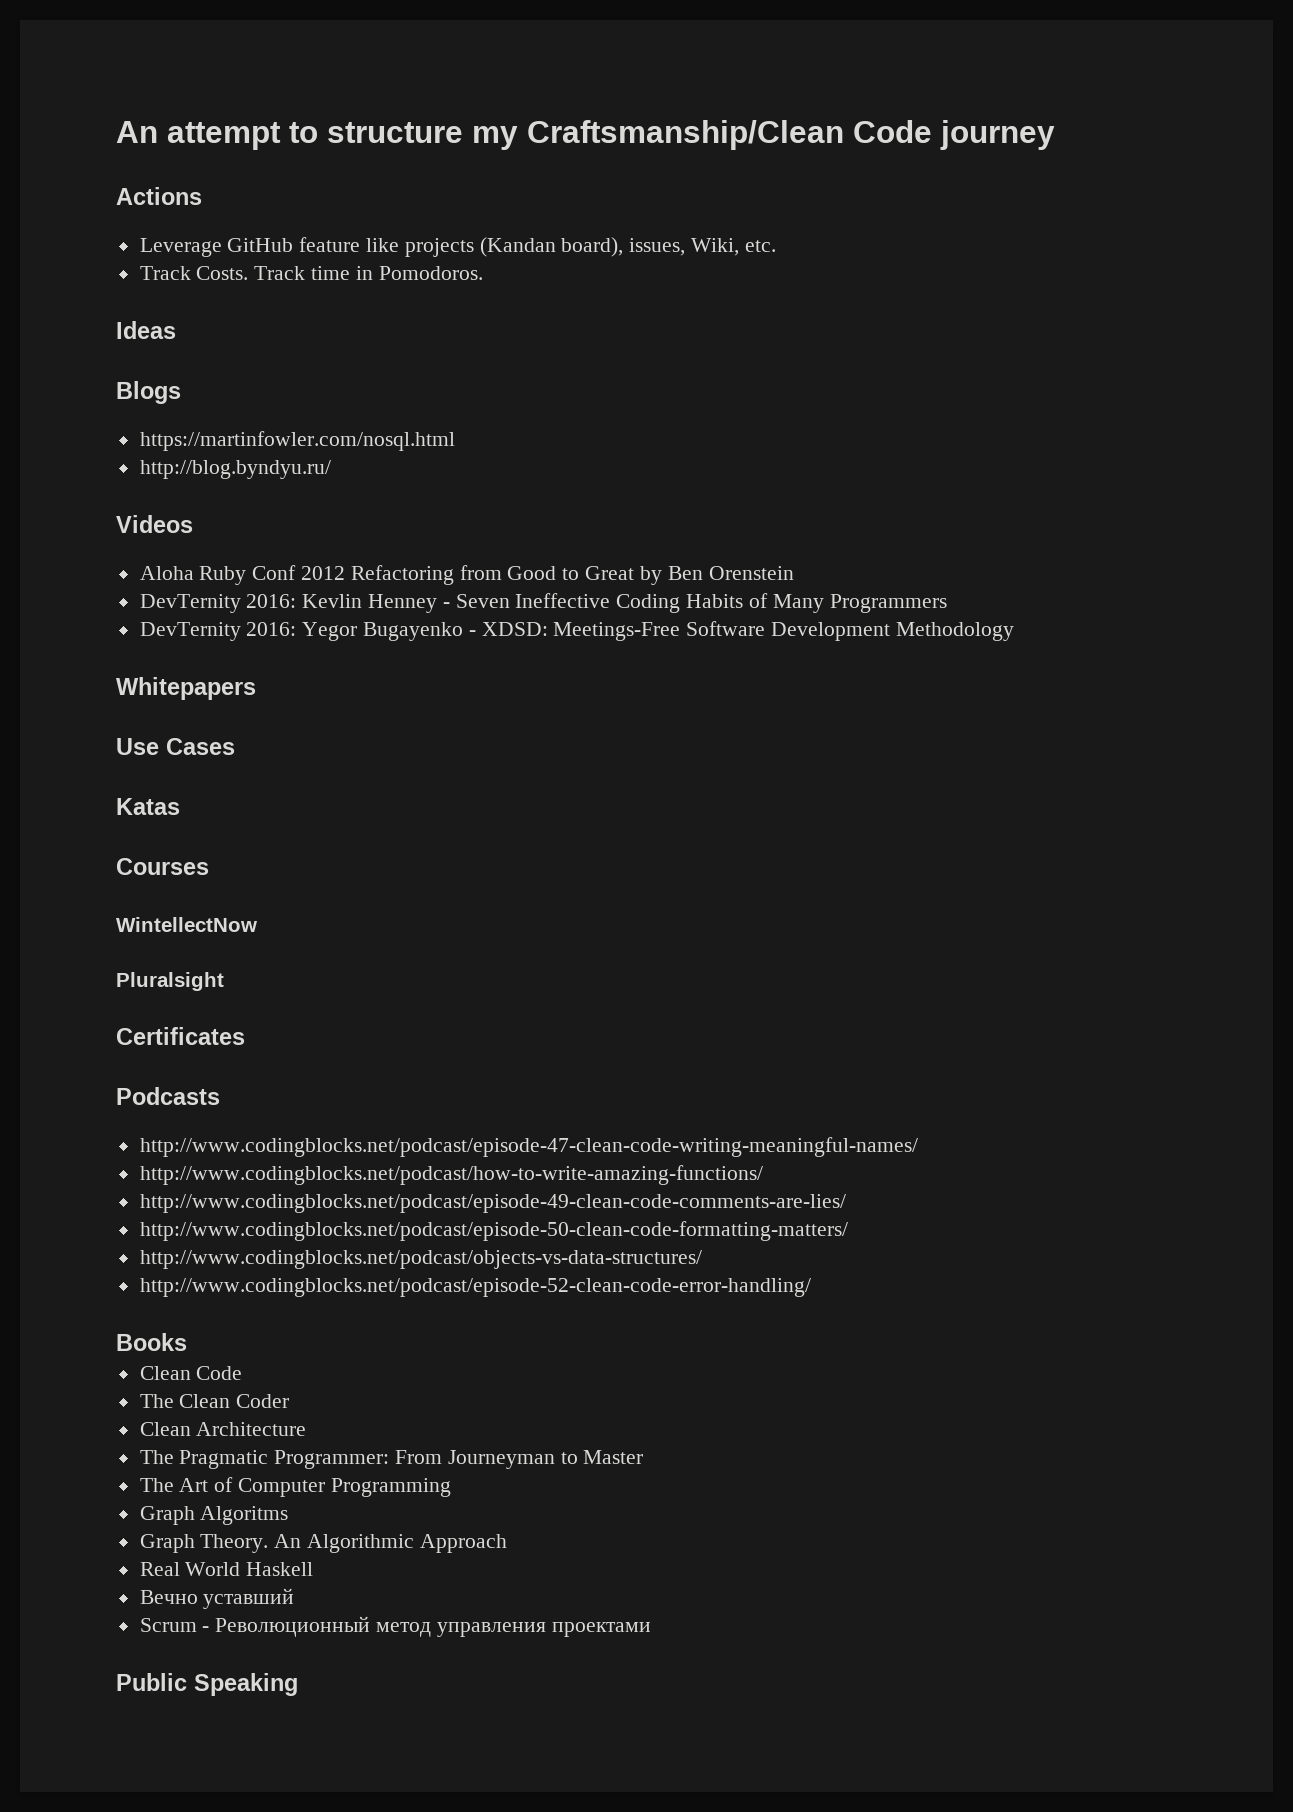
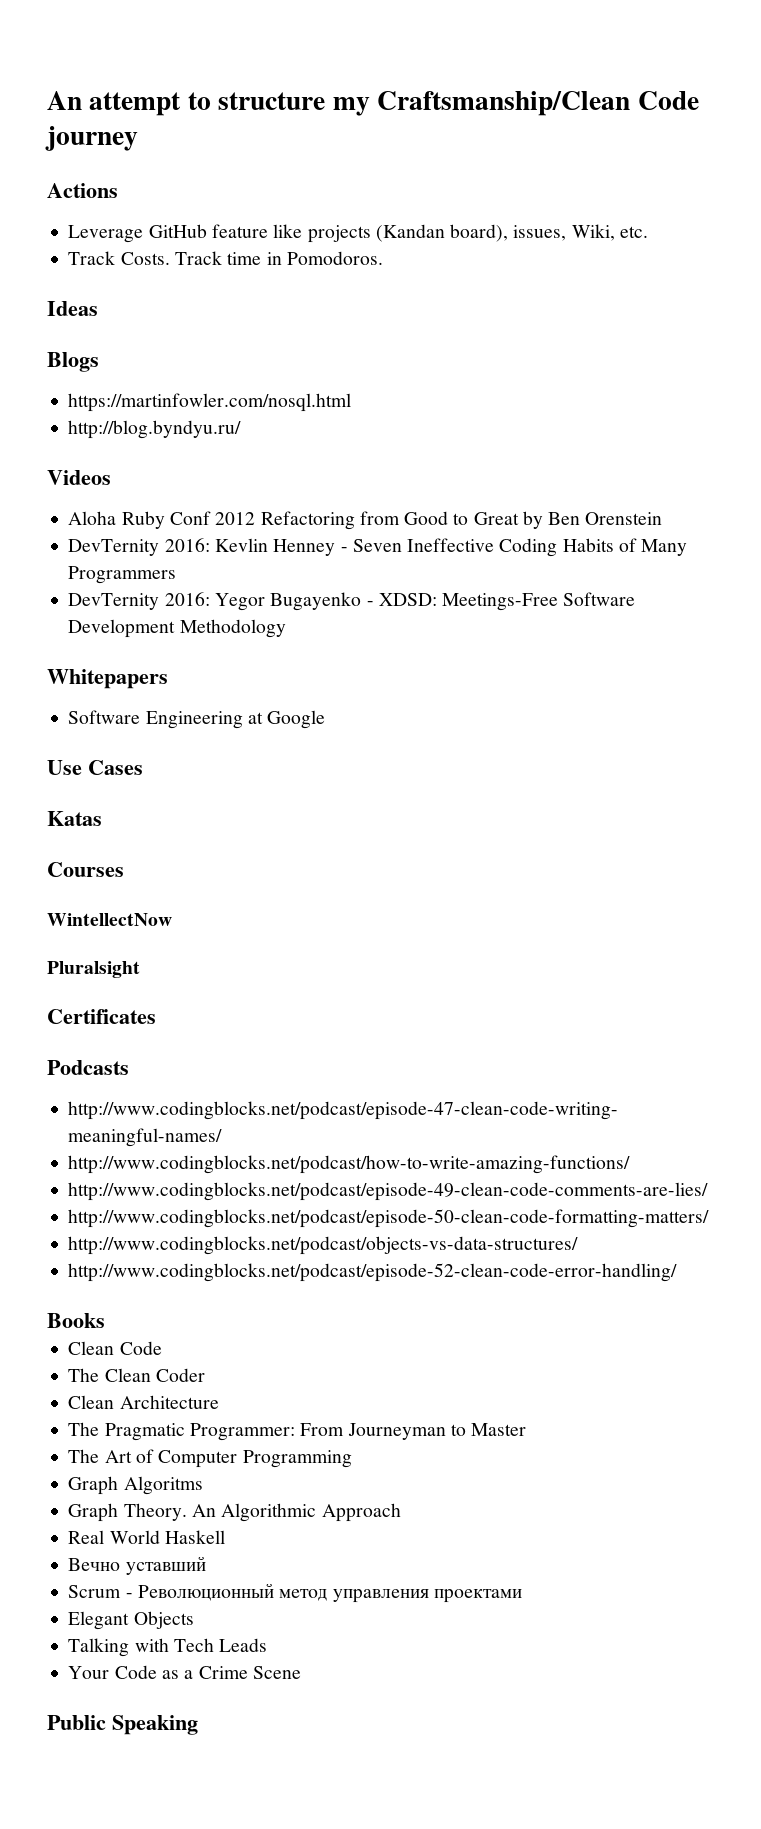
+ Software Engineering at Google
+ Elegant Objects
+ Talking with Tech Leads
+ Your Code as a Crime Scene

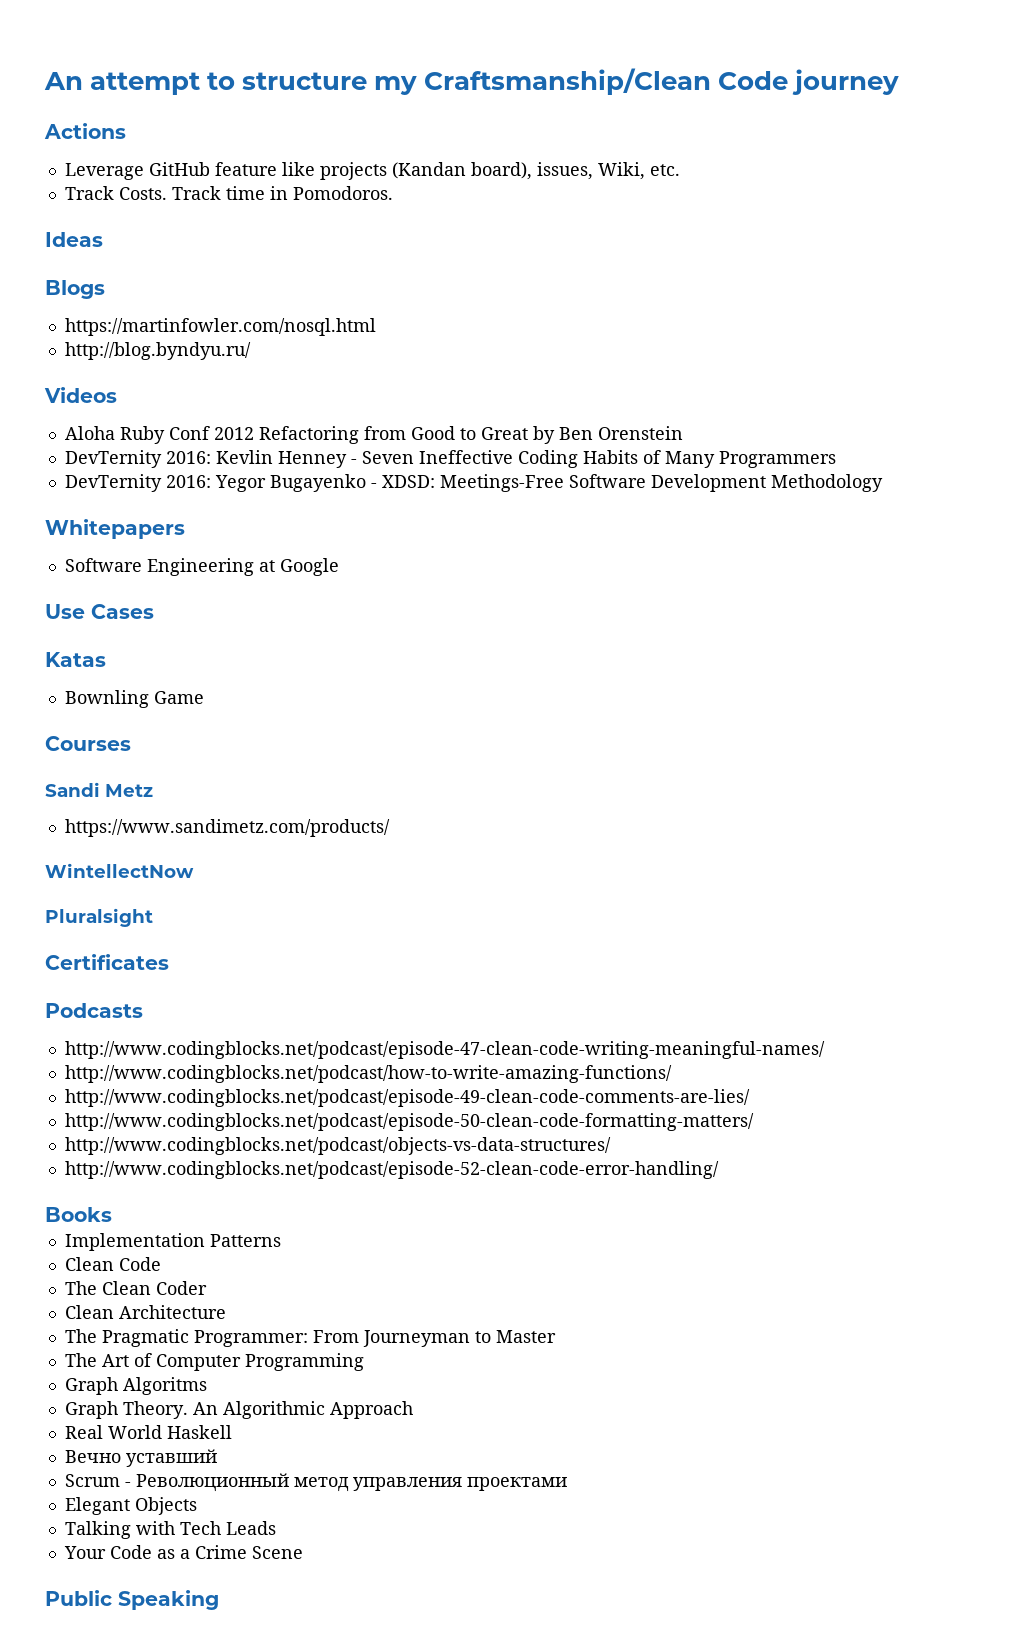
+ Bownling Game
+ Sandi Metz
+ https://www.sandimetz.com/products/
+ Implementation Patterns

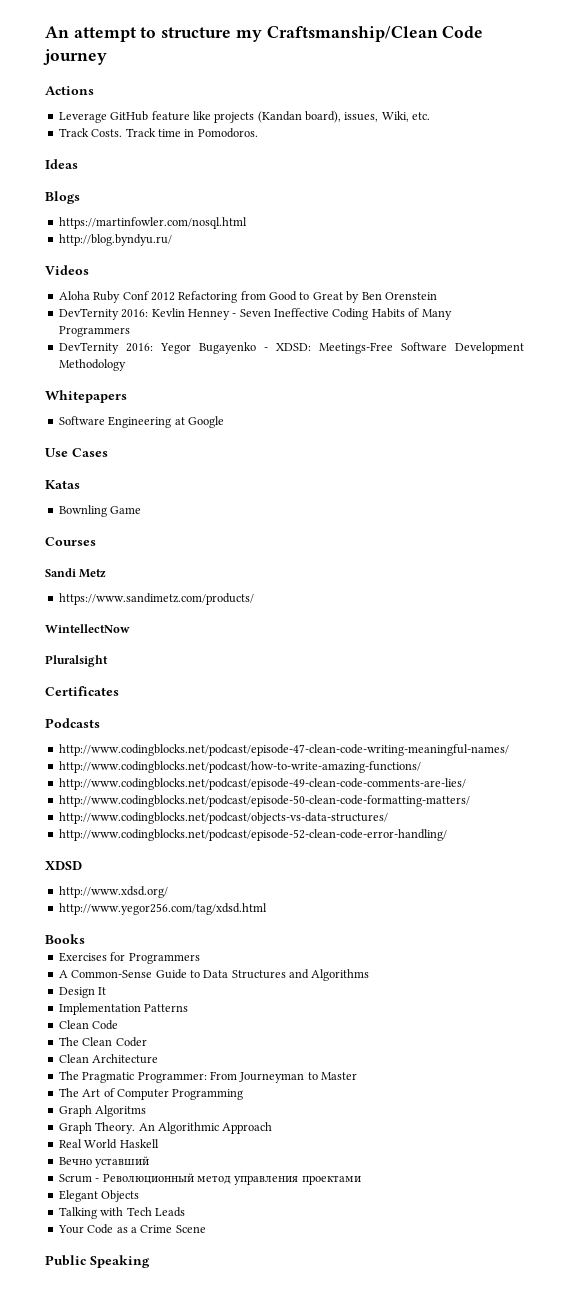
+ XDSD
+ http://www.xdsd.org/
+ http://www.yegor256.com/tag/xdsd.html
  Books
+ Exercises for Programmers
+ A Common-Sense Guide to Data Structures and Algorithms
+ Design It

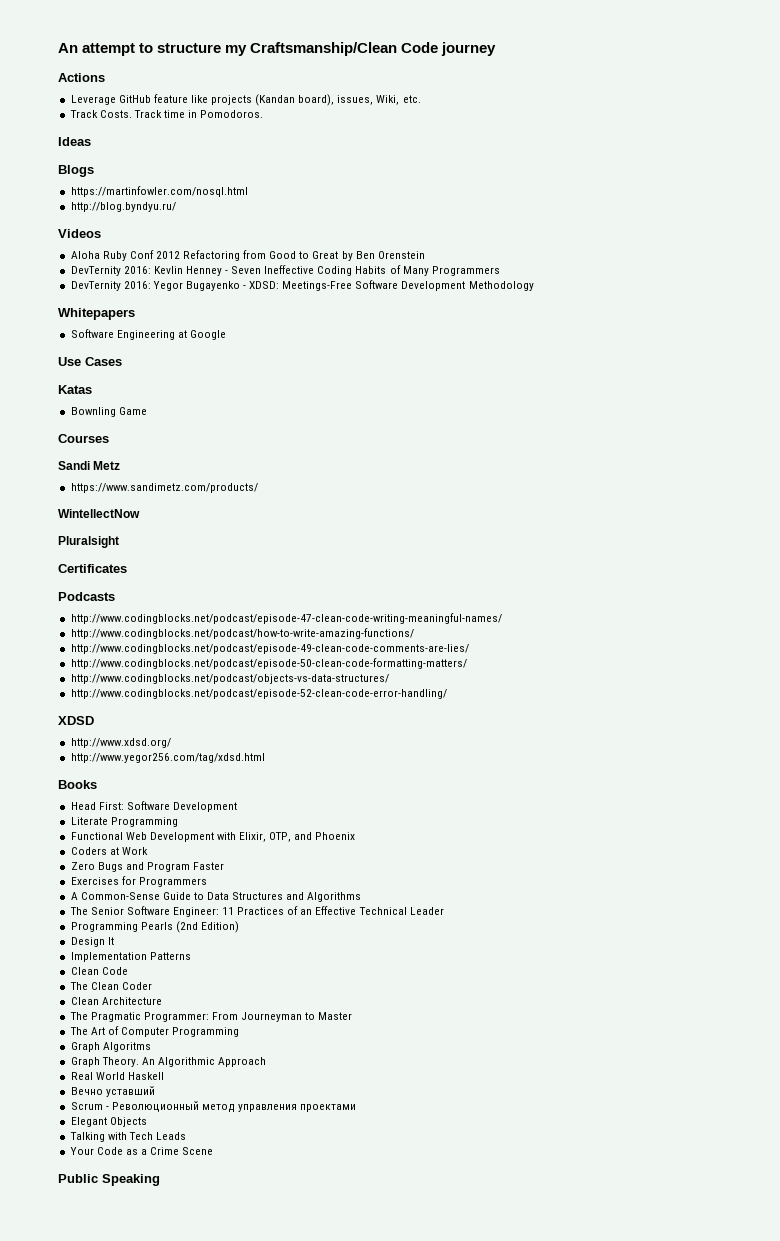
+ Head First: Software Development
+ Literate Programming
+ Functional Web Development with Elixir, OTP, and Phoenix
+ Coders at Work
+ Zero Bugs and Program Faster
+ The Senior Software Engineer: 11 Practices of an Effective Technical Leader
+ Programming Pearls (2nd Edition)

